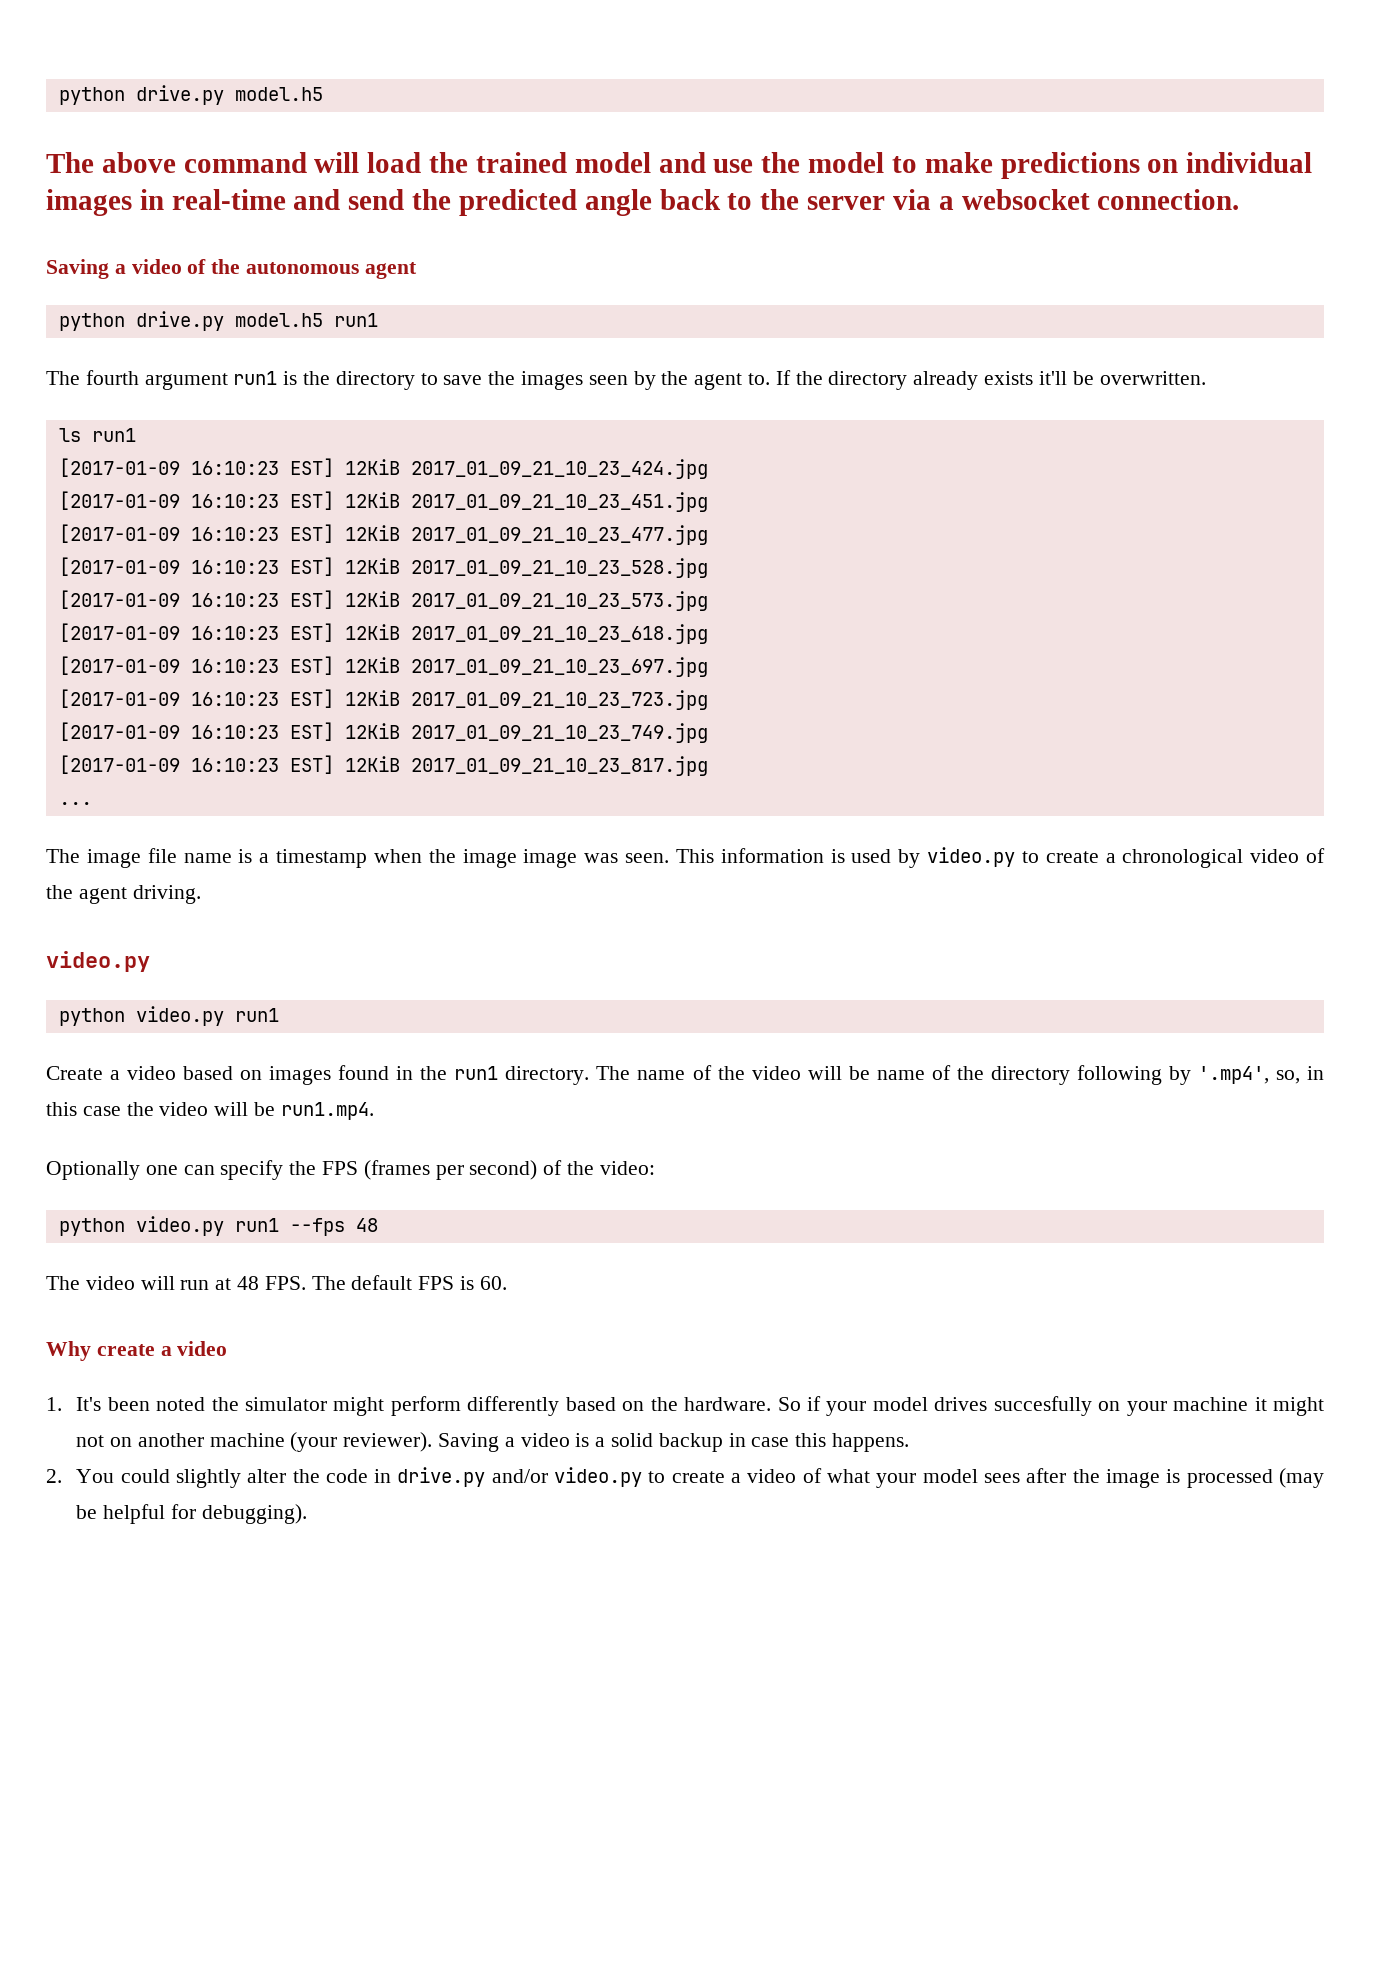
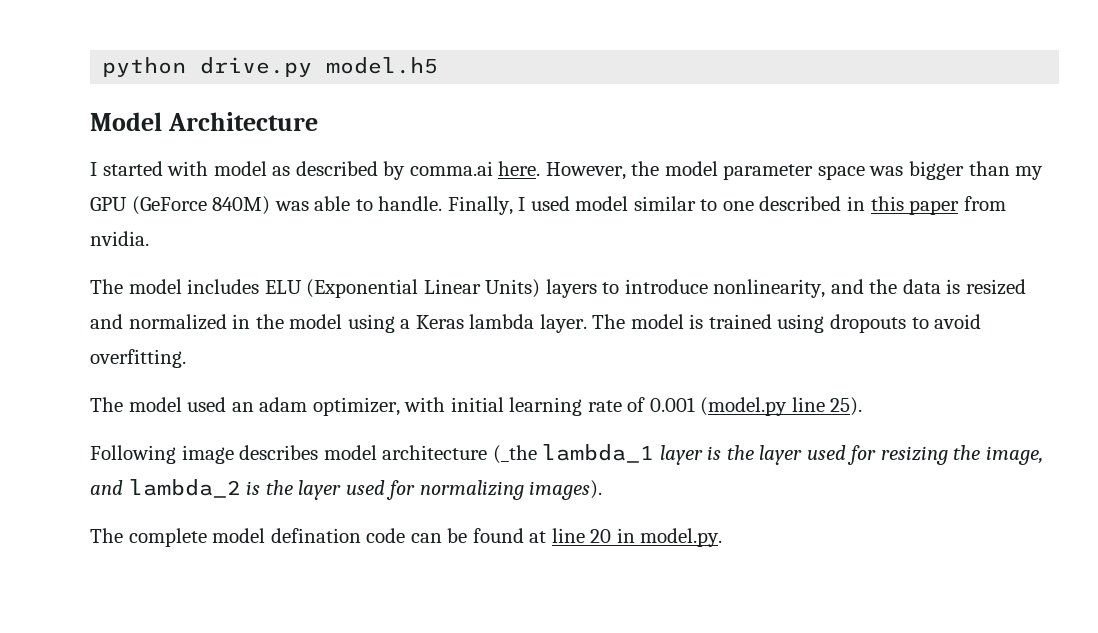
- The above command will load the trained model and use the model to make predictions on individual images in real-time and send the predicted angle back to the server via a websocket connection.
- Saving a video of the autonomous agent
- python drive.py model.h5 run1
- The fourth argument run1 is the directory to save the images seen by the agent to. If the directory already exists it'll be overwritten.
- ls run1
- [2017-01-09 16:10:23 EST] 12KiB 2017_01_09_21_10_23_424.jpg
- [2017-01-09 16:10:23 EST] 12KiB 2017_01_09_21_10_23_451.jpg
- [2017-01-09 16:10:23 EST] 12KiB 2017_01_09_21_10_23_477.jpg
- [2017-01-09 16:10:23 EST] 12KiB 2017_01_09_21_10_23_528.jpg
- [2017-01-09 16:10:23 EST] 12KiB 2017_01_09_21_10_23_573.jpg
- [2017-01-09 16:10:23 EST] 12KiB 2017_01_09_21_10_23_618.jpg
- [2017-01-09 16:10:23 EST] 12KiB 2017_01_09_21_10_23_697.jpg
- [2017-01-09 16:10:23 EST] 12KiB 2017_01_09_21_10_23_723.jpg
- [2017-01-09 16:10:23 EST] 12KiB 2017_01_09_21_10_23_749.jpg
- [2017-01-09 16:10:23 EST] 12KiB 2017_01_09_21_10_23_817.jpg
- ...
- The image file name is a timestamp when the image image was seen. This information is used by video.py to create a chronological video of the agent driving.
- video.py
- python video.py run1
- Create a video based on images found in the run1 directory. The name of the video will be name of the directory following by '.mp4', so, in this case the video will be run1.mp4.
- Optionally one can specify the FPS (frames per second) of the video:
- python video.py run1 --fps 48
- The video will run at 48 FPS. The default FPS is 60.
- Why create a video
- 1. It's been noted the simulator might perform differently based on the hardware. So if your model drives succesfully on your machine it might not on another machine (your reviewer). Saving a video is a solid backup in case this happens.
- 2. You could slightly alter the code in drive.py and/or video.py to create a video of what your model sees after the image is processed (may be helpful for debugging).
+ Model Architecture
+ I started with model as described by comma.ai here. However, the model parameter space was bigger than my GPU (GeForce 840M) was able to handle. Finally, I used model similar to one described in this paper from nvidia.
+ The model includes ELU (Exponential Linear Units) layers to introduce nonlinearity, and the data is resized and normalized in the model using a Keras lambda layer. The model is trained using dropouts to avoid overfitting.
+ The model used an adam optimizer, with initial learning rate of 0.001 (model.py line 25).
+ Following image describes model architecture (_the lambda_1 layer is the layer used for resizing the image, and lambda_2 is the layer used for normalizing images).
+ The complete model defination code can be found at line 20 in model.py.

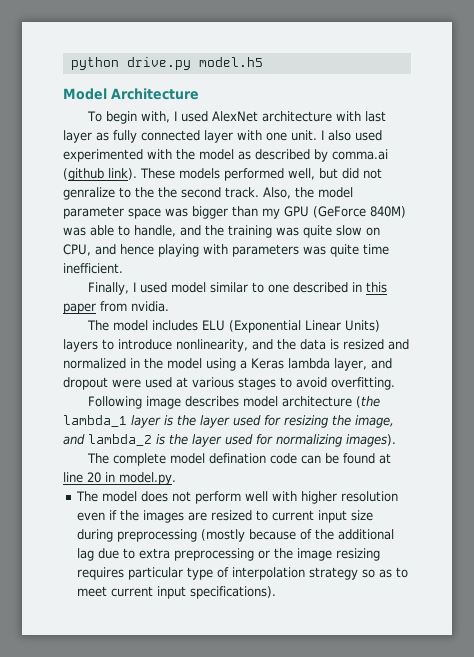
- I started with model as described by comma.ai here. However, the model parameter space was bigger than my GPU (GeForce 840M) was able to handle. Finally, I used model similar to one described in this paper from nvidia.
+ To begin with, I used AlexNet architecture with last layer as fully connected layer with one unit. I also used experimented with the model as described by comma.ai (github link). These models performed well, but did not genralize to the the second track. Also, the model parameter space was bigger than my GPU (GeForce 840M) was able to handle, and the training was quite slow on CPU, and hence playing with parameters was quite time inefficient.
+ Finally, I used model similar to one described in this paper from nvidia.
- The model includes ELU (Exponential Linear Units) layers to introduce nonlinearity, and the data is resized and normalized in the model using a Keras lambda layer. The model is trained using dropouts to avoid overfitting.
- The model used an adam optimizer, with initial learning rate of 0.001 (model.py line 25).
+ The model includes ELU (Exponential Linear Units) layers to introduce nonlinearity, and the data is resized and normalized in the model using a Keras lambda layer, and dropout were used at various stages to avoid overfitting.
- Following image describes model architecture (_the lambda_1 layer is the layer used for resizing the image, and lambda_2 is the layer used for normalizing images).
+ Following image describes model architecture (the lambda_1 layer is the layer used for resizing the image, and lambda_2 is the layer used for normalizing images).
+ The model does not perform well with higher resolution even if the images are resized to current input size during preprocessing (mostly because of the additional lag due to extra preprocessing or the image resizing requires particular type of interpolation strategy so as to meet current input specifications).

